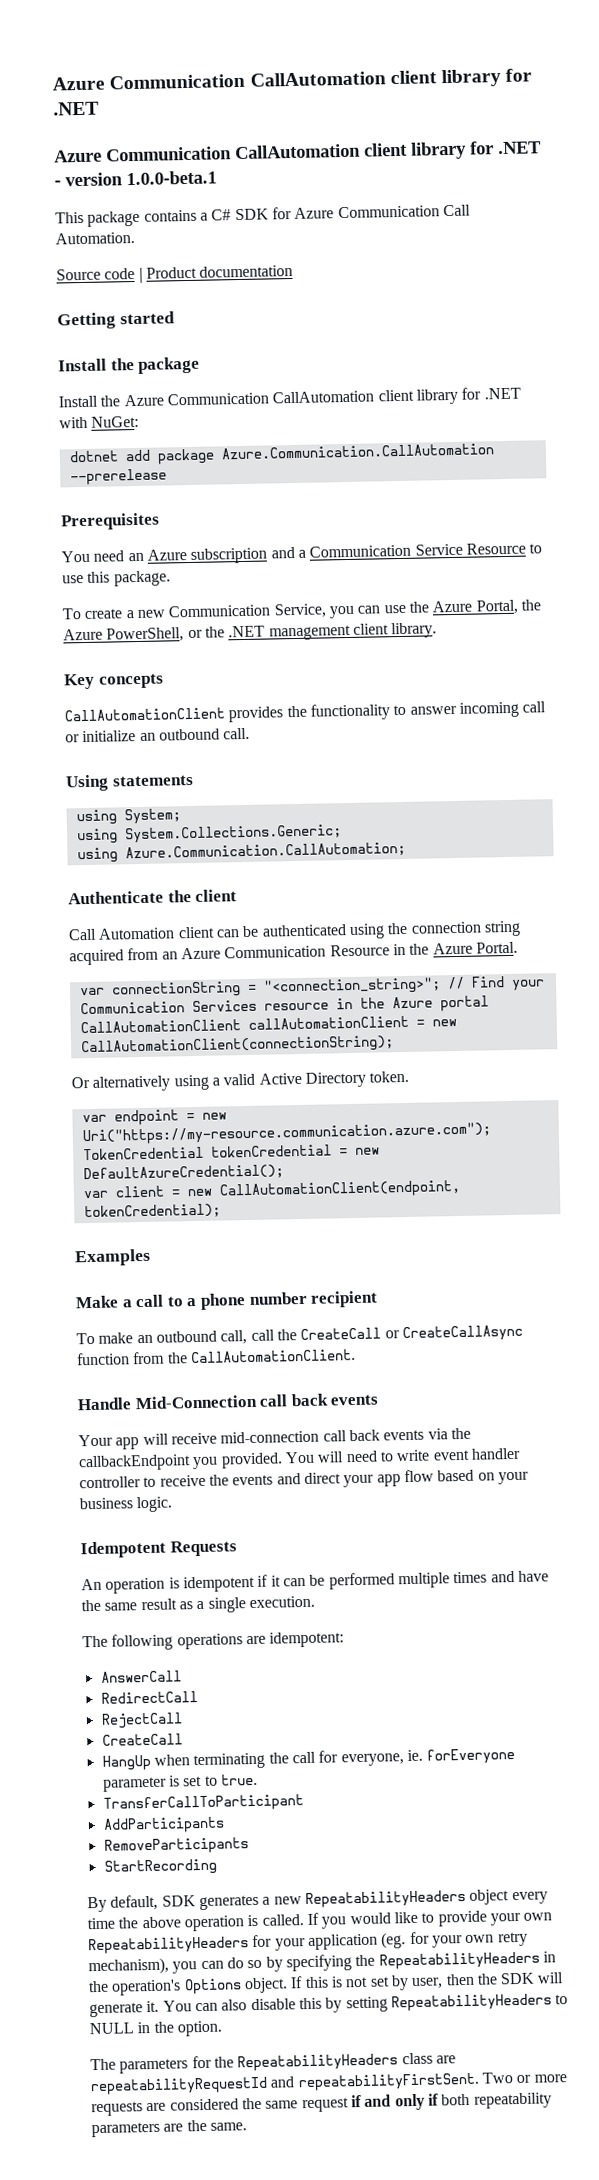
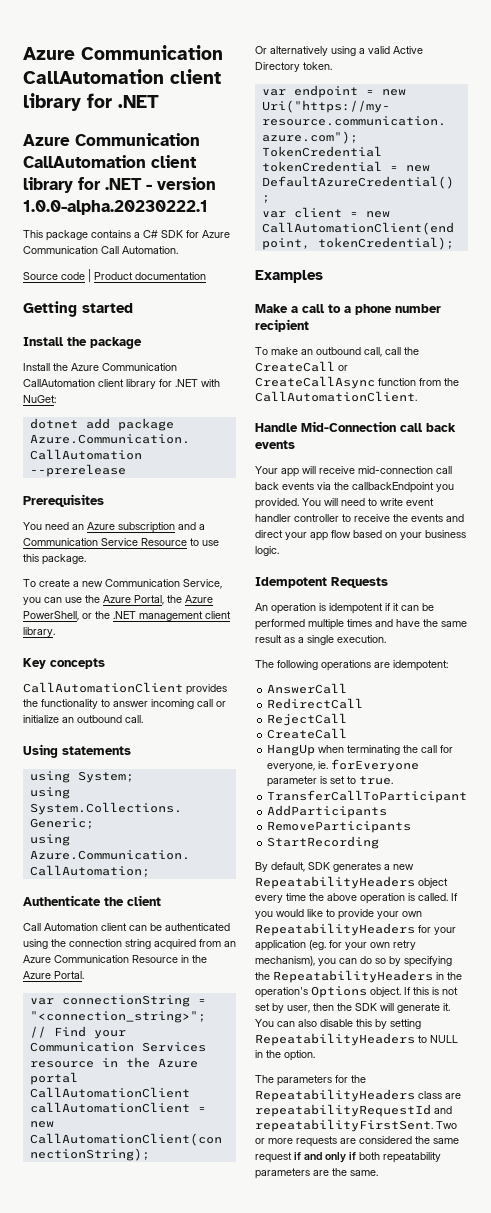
- Azure Communication CallAutomation client library for .NET - version 1.0.0-beta.1
+ Azure Communication CallAutomation client library for .NET - version 1.0.0-alpha.20230222.1

